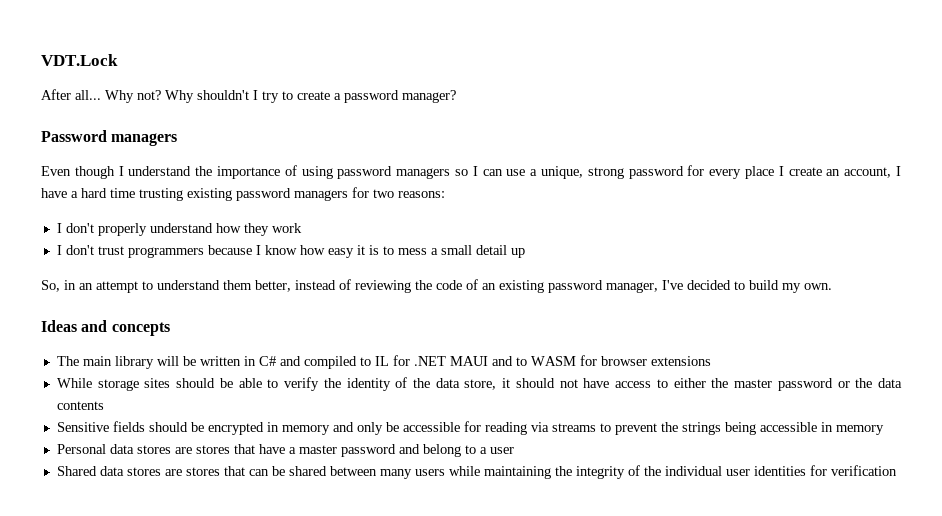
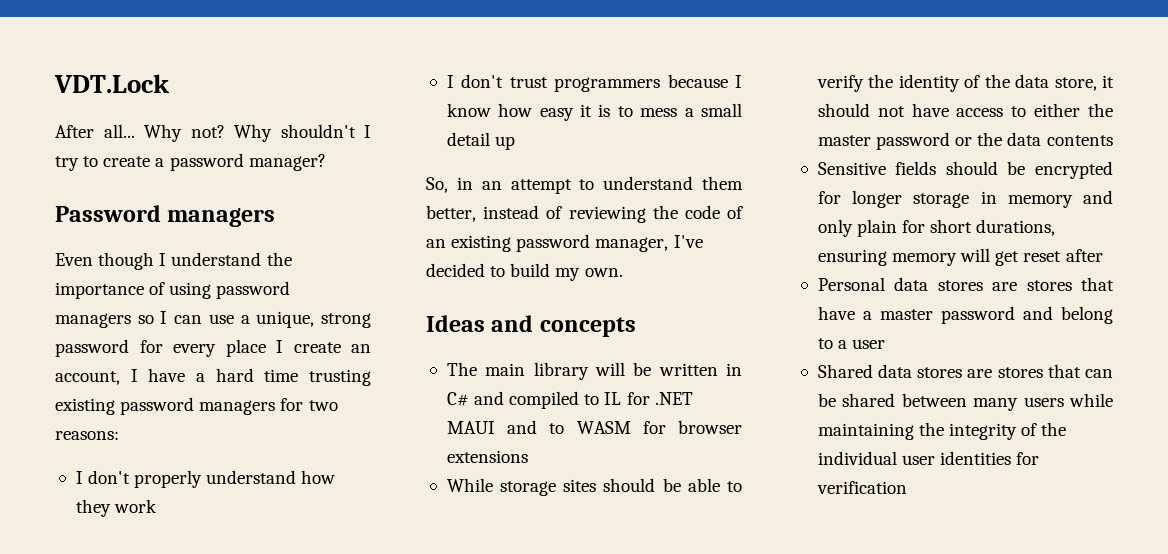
- Sensitive fields should be encrypted in memory and only be accessible for reading via streams to prevent the strings being accessible in memory
+ Sensitive fields should be encrypted for longer storage in memory and only plain for short durations, ensuring memory will get reset after

